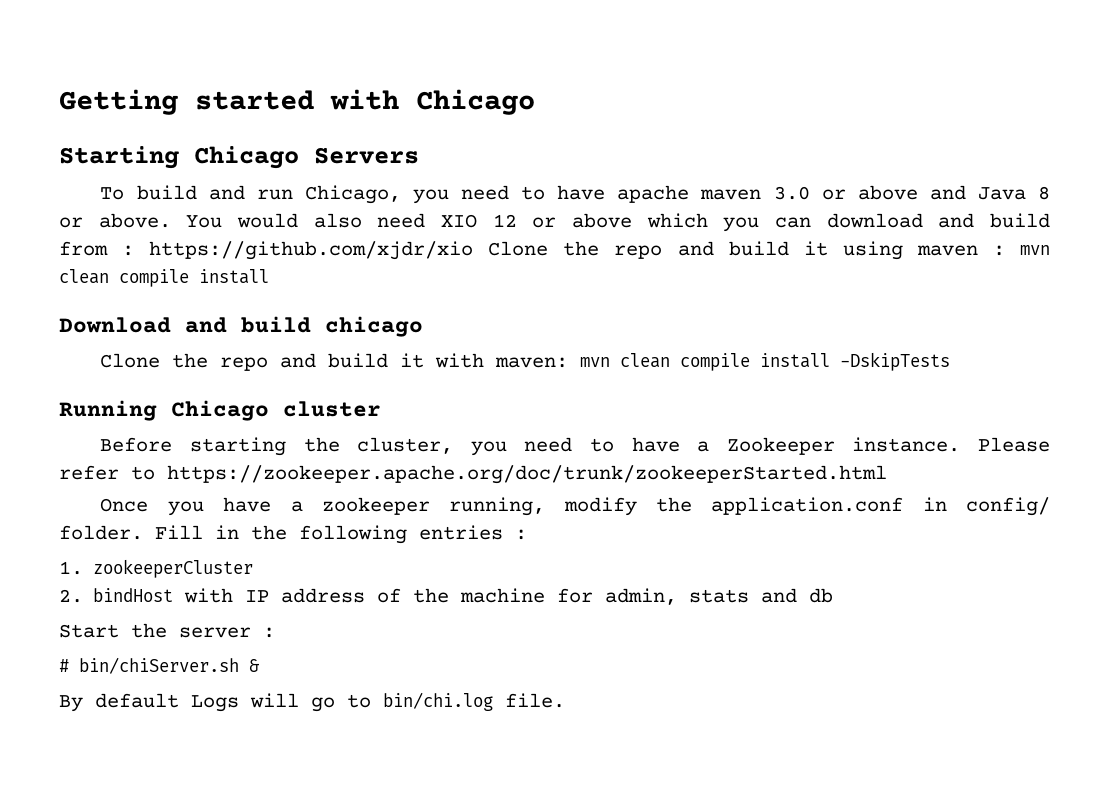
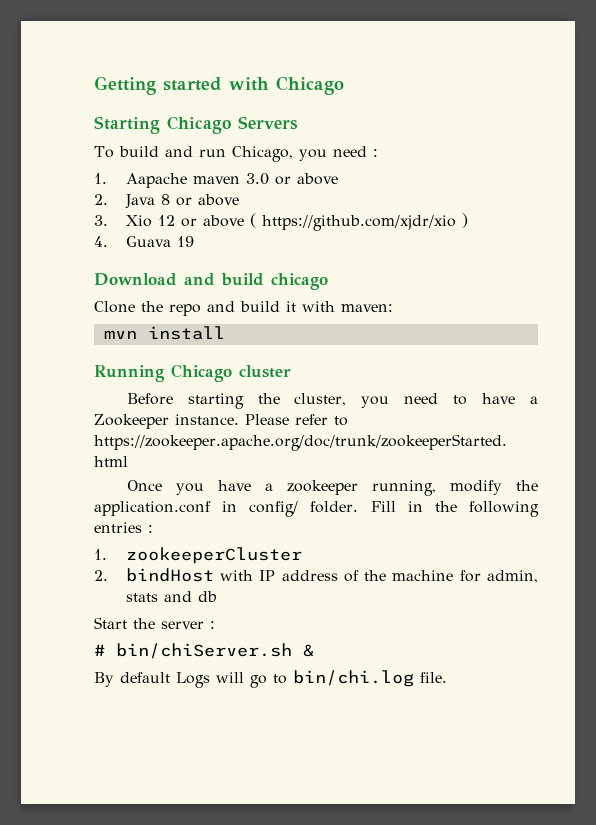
- To build and run Chicago, you need to have apache maven 3.0 or above and Java 8 or above. You would also need XIO 12 or above which you can download and build from : https://github.com/xjdr/xio Clone the repo and build it using maven : mvn clean compile install
+ To build and run Chicago, you need :
+ 1. Aapache maven 3.0 or above
+ 2. Java 8 or above
+ 3. Xio 12 or above ( https://github.com/xjdr/xio )
+ 4. Guava 19
- Clone the repo and build it with maven: mvn clean compile install -DskipTests
+ Clone the repo and build it with maven:
+ mvn install

